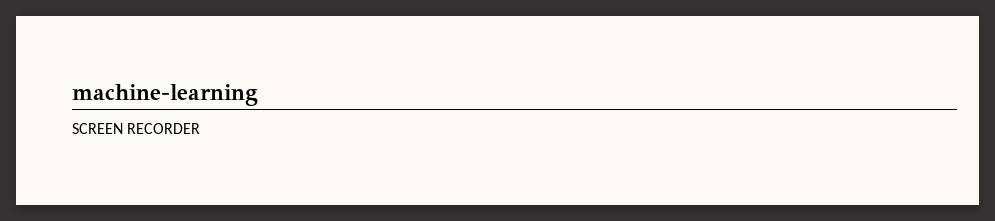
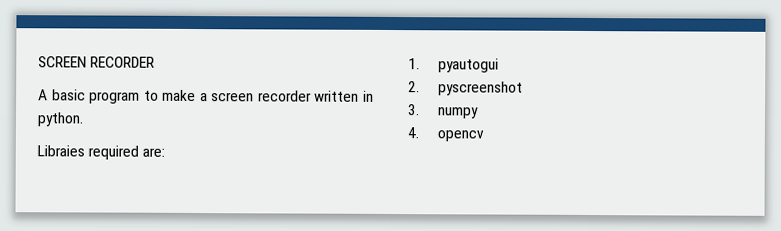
- machine-learning
+ A basic program to make a screen recorder written in python.
+ Libraies required are:
+ 1. pyautogui
+ 2. pyscreenshot
+ 3. numpy
+ 4. opencv

